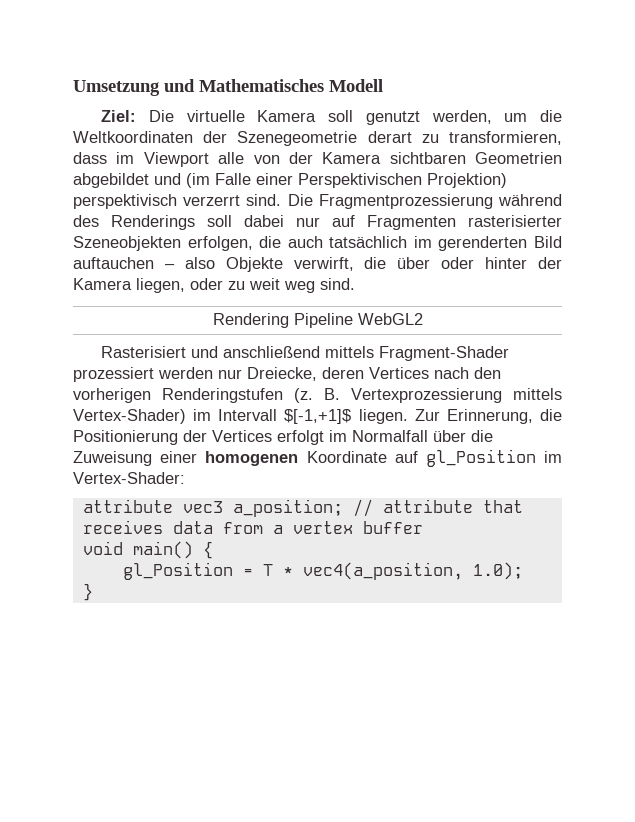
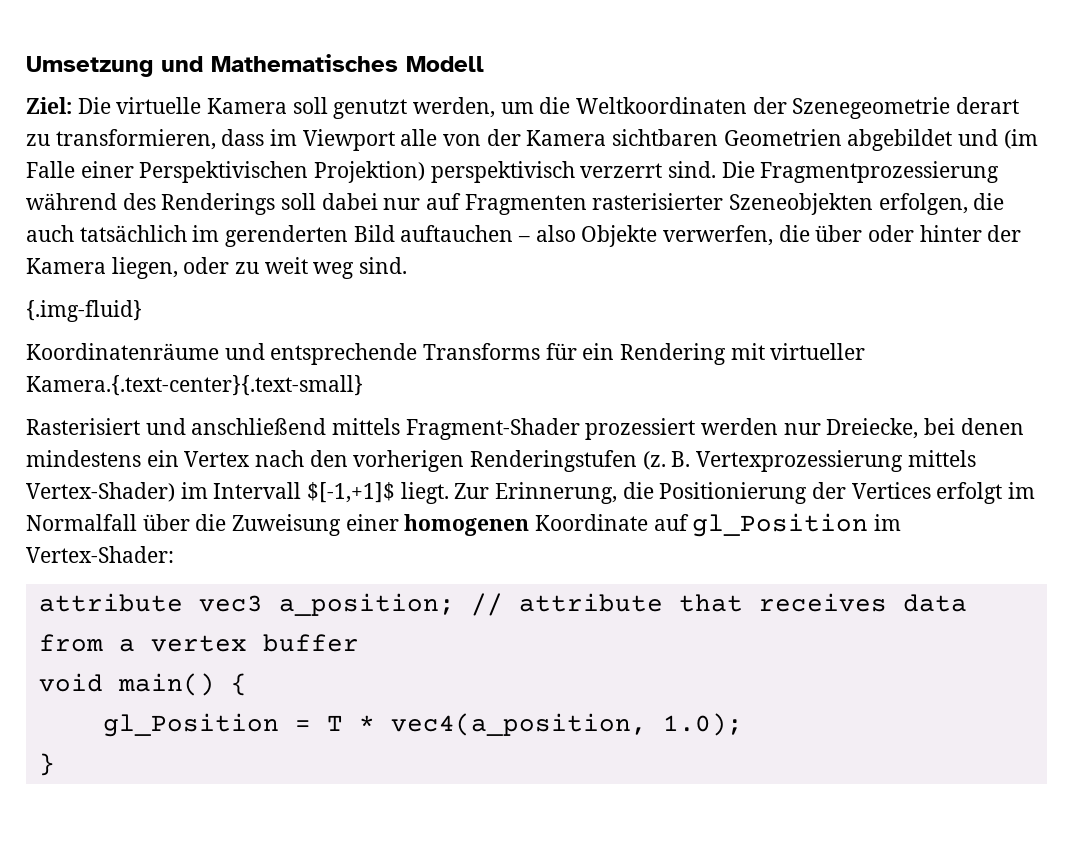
- Die Fragmentprozessierung während des Renderings soll dabei nur auf Fragmenten rasterisierter Szeneobjekten erfolgen, die auch tatsächlich im gerenderten Bild auftauchen – also Objekte verwirft, die über oder hinter der Kamera liegen, oder zu weit weg sind.
+ Die Fragmentprozessierung während des Renderings soll dabei nur auf Fragmenten rasterisierter Szeneobjekten erfolgen, die auch tatsächlich im gerenderten Bild auftauchen – also Objekte verwerfen, die über oder hinter der Kamera liegen, oder zu weit weg sind.
- Rendering Pipeline WebGL2
+ {.img-fluid}
+ Koordinatenräume und entsprechende Transforms für ein Rendering mit virtueller Kamera.{.text-center}{.text-small}
- Rasterisiert und anschließend mittels Fragment-Shader prozessiert werden nur Dreiecke, deren Vertices nach den vorherigen Renderingstufen (z.
+ Rasterisiert und anschließend mittels Fragment-Shader prozessiert werden nur Dreiecke, bei denen mindestens ein Vertex nach den vorherigen Renderingstufen (z.
- B. Vertexprozessierung mittels Vertex-Shader) im Intervall $[-1,+1]$ liegen.
+ B. Vertexprozessierung mittels Vertex-Shader) im Intervall $[-1,+1]$ liegt.

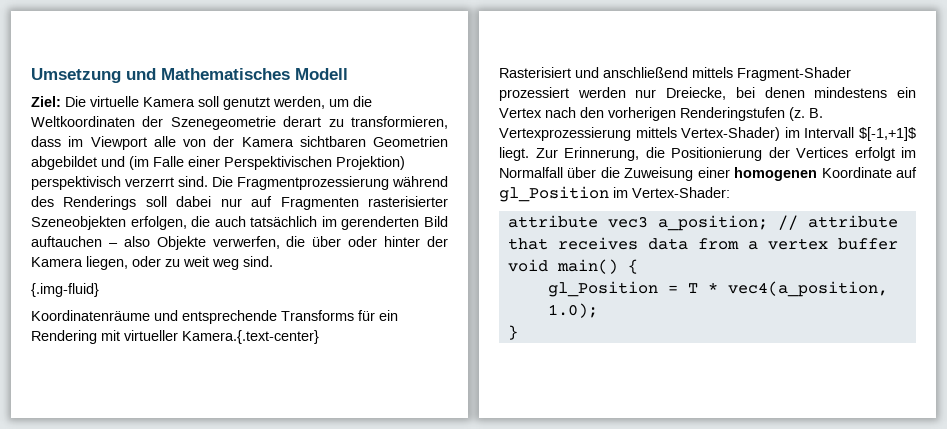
- Koordinatenräume und entsprechende Transforms für ein Rendering mit virtueller Kamera.{.text-center}{.text-small}
+ Koordinatenräume und entsprechende Transforms für ein Rendering mit virtueller Kamera.{.text-center}

